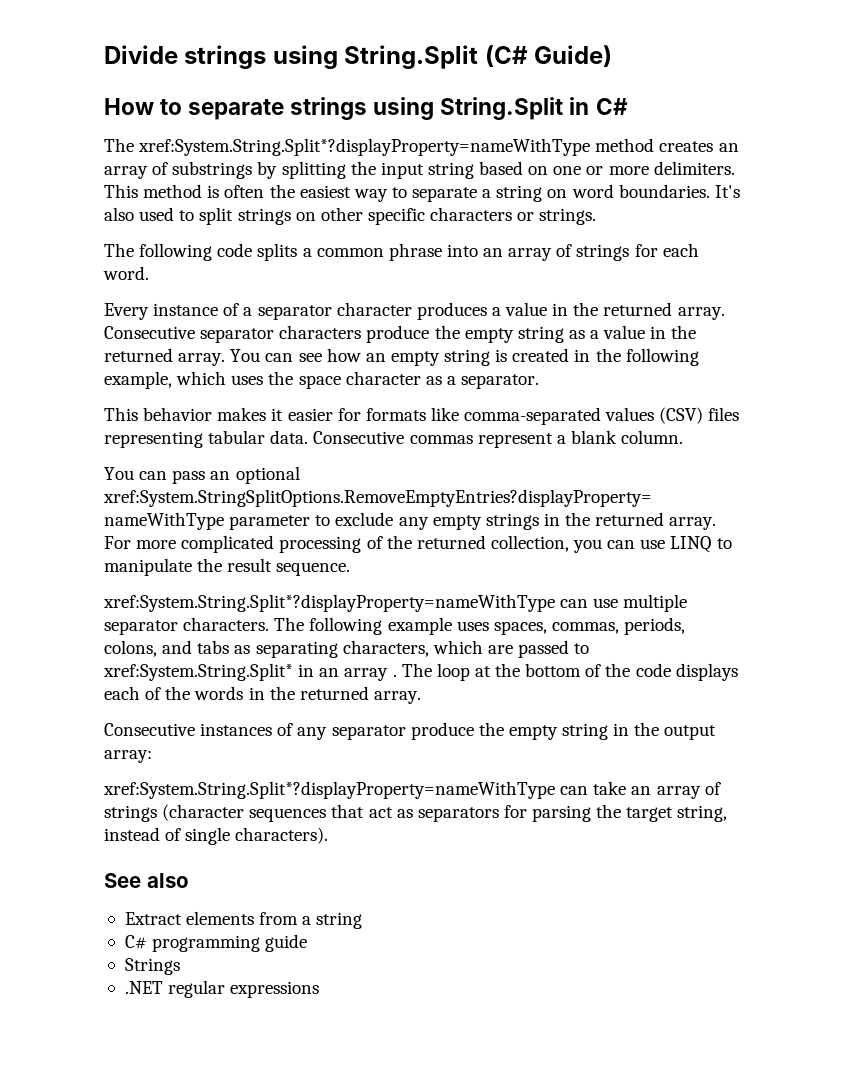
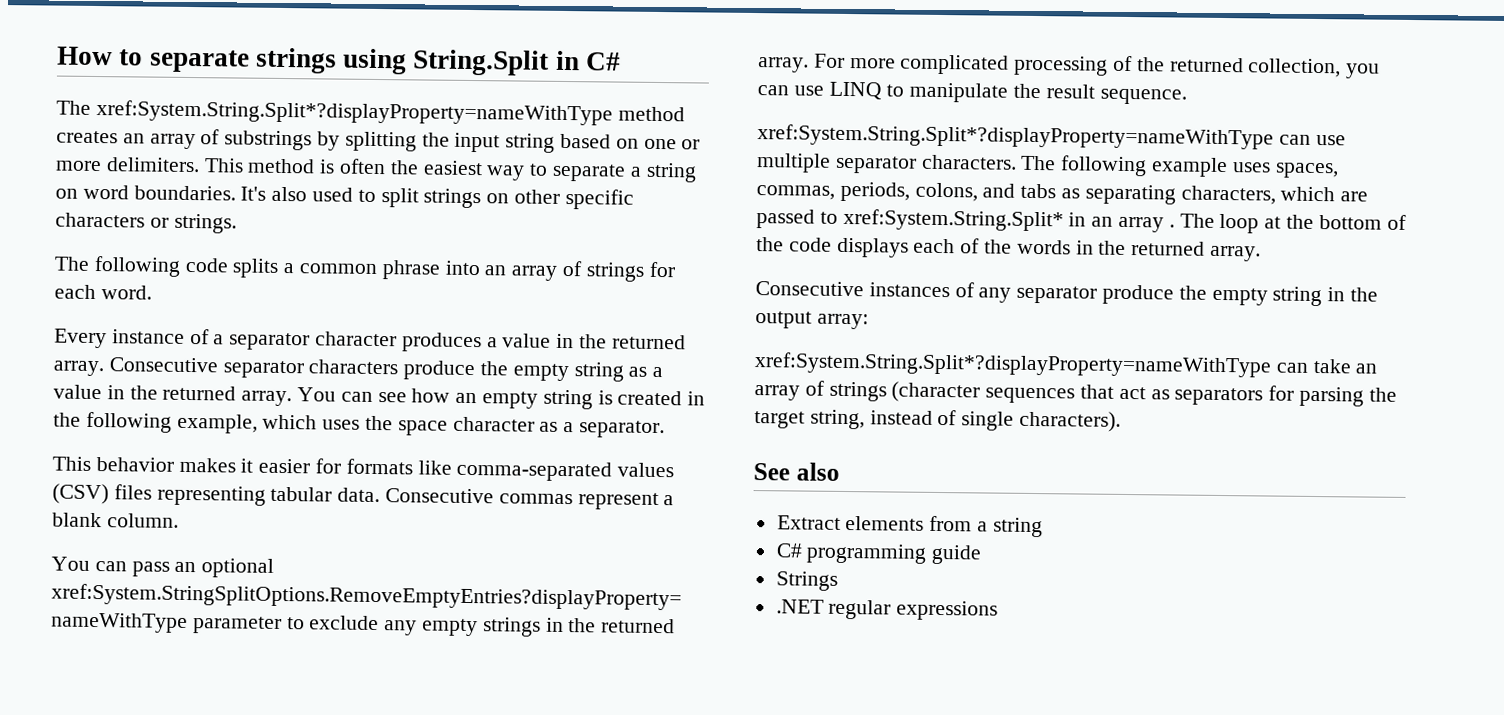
- Divide strings using String.Split (C# Guide)

